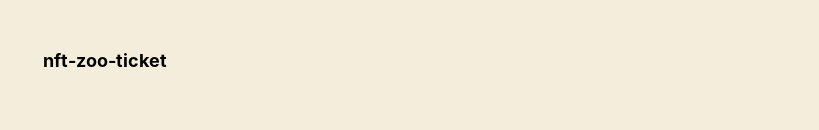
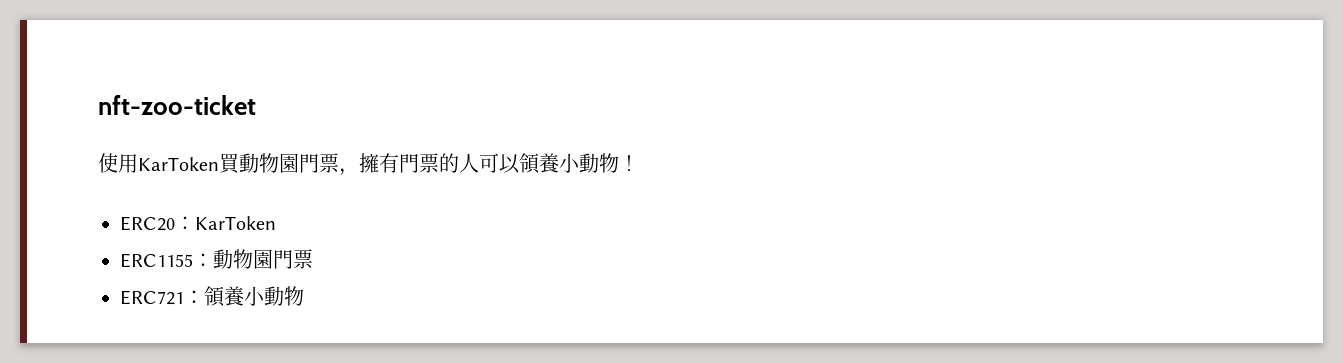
+ 使用KarToken買動物園門票，擁有門票的人可以領養小動物！
+ ERC20：KarToken
+ ERC1155：動物園門票
+ ERC721：領養小動物

